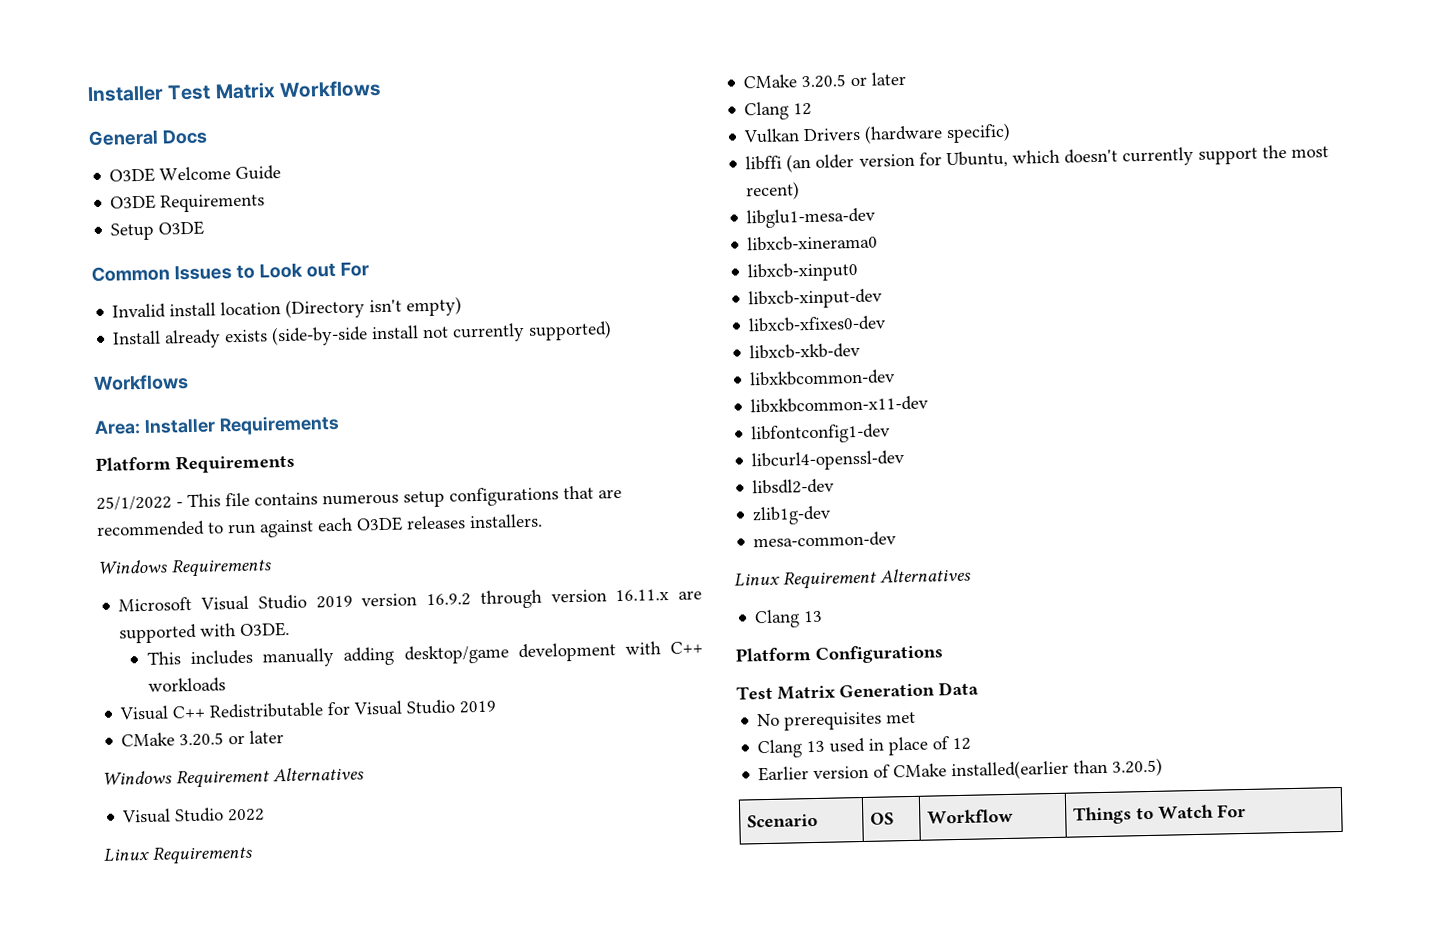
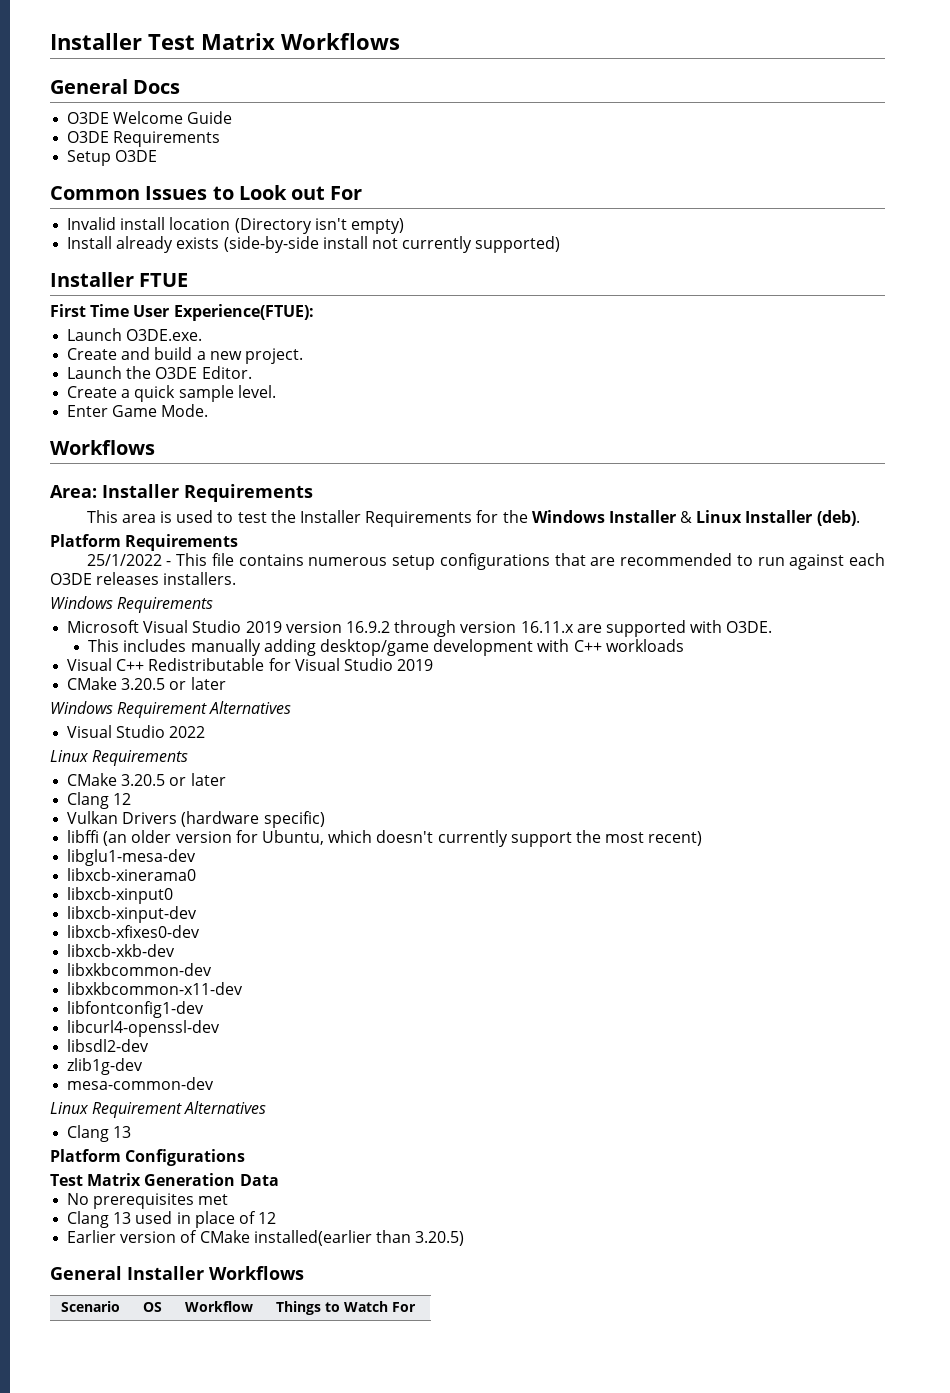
  Install already exists (side-by-side install not currently supported)
+ Installer FTUE
+ First Time User Experience(FTUE):
+ Launch O3DE.exe.
+ Create and build a new project.
+ Launch the O3DE Editor.
+ Create a quick sample level.
+ Enter Game Mode.
  Workflows
  Area: Installer Requirements
+ This area is used to test the Installer Requirements for the Windows Installer & Linux Installer (deb).
+ General Installer Workflows

